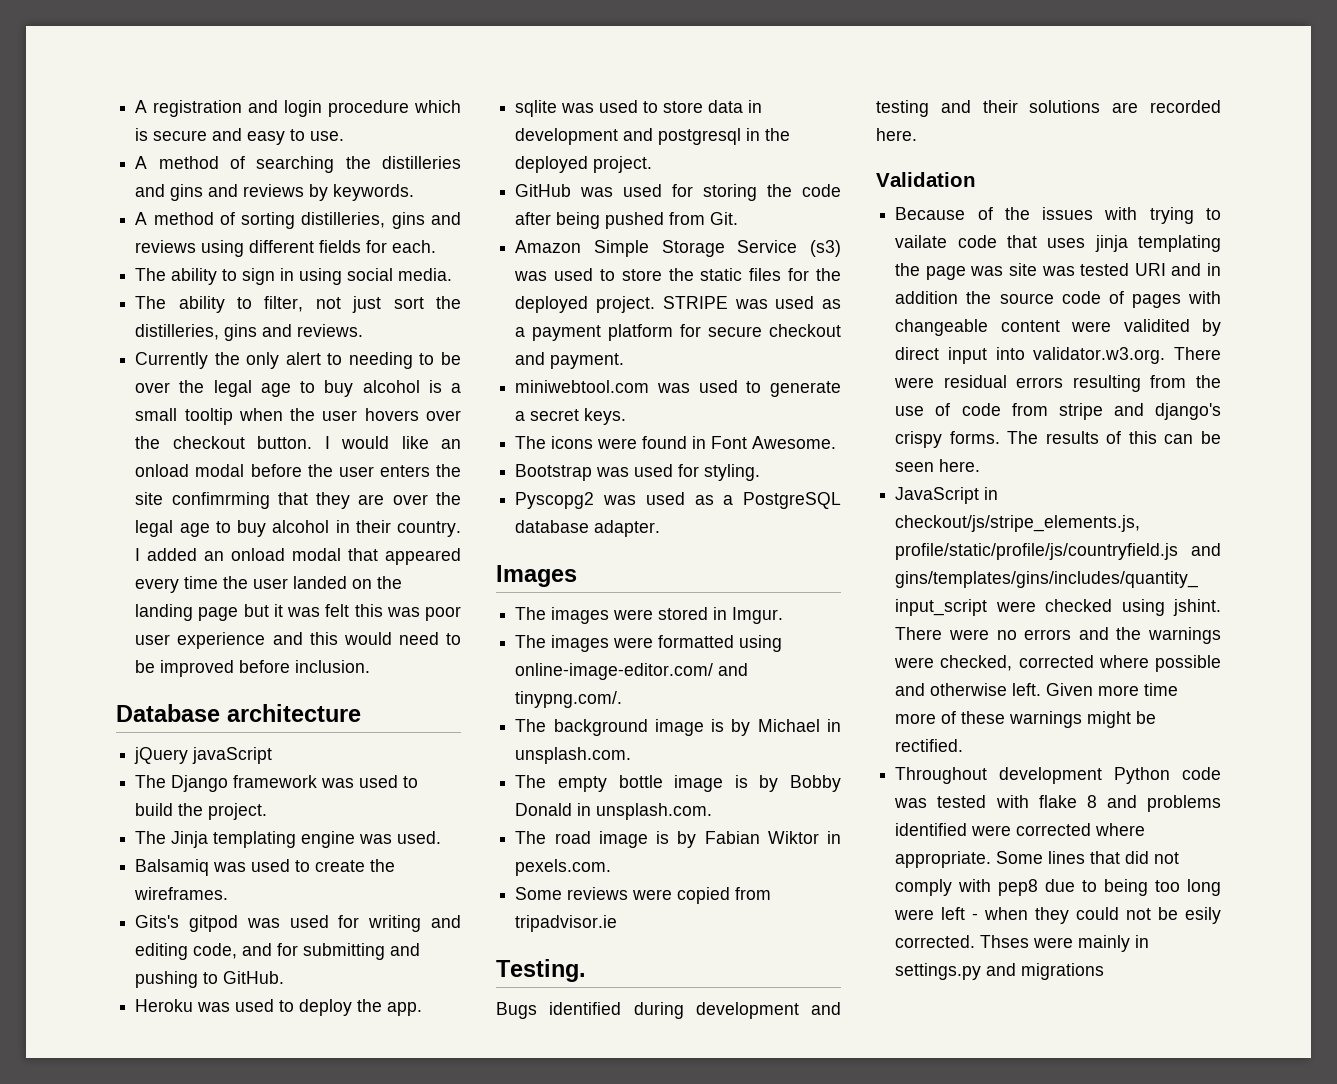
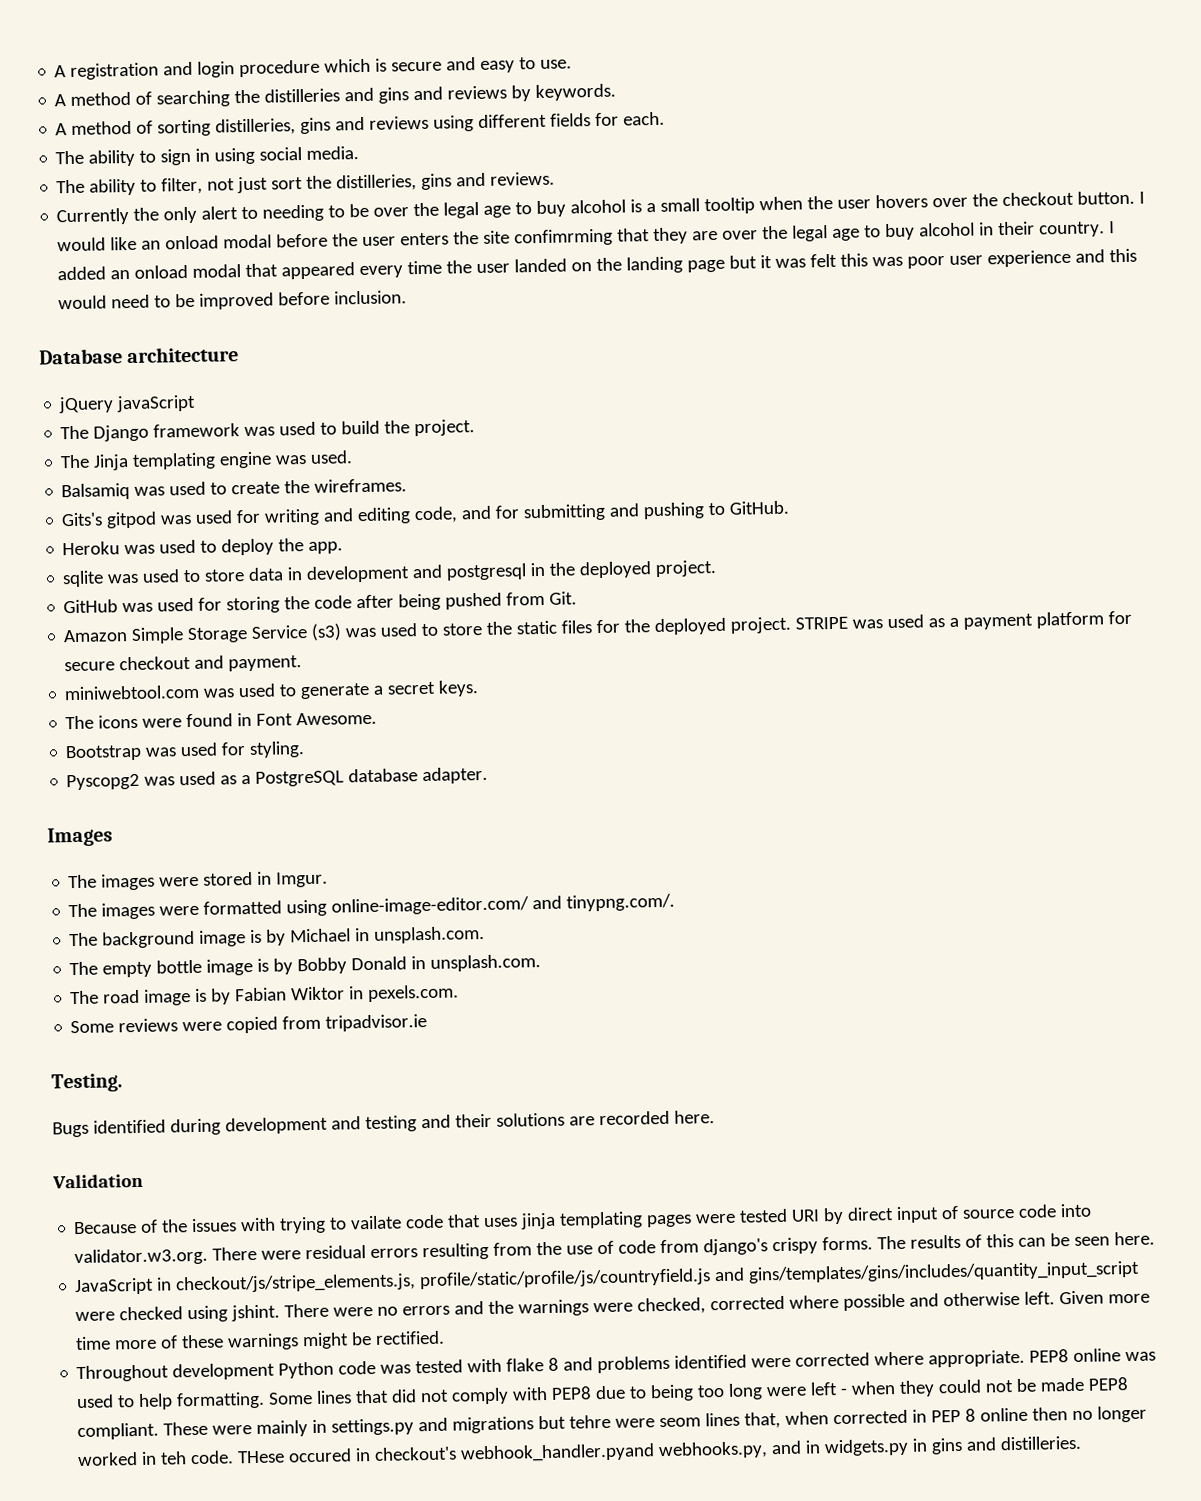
- Because of the issues with trying to vailate code that uses jinja templating the page was site was tested URI and in addition the source code of pages with changeable content were validited by direct input into validator.w3.org. There were residual errors resulting from the use of code from stripe and django's crispy forms.
+ Because of the issues with trying to vailate code that uses jinja templating pages were tested URI by direct input of source code into validator.w3.org. There were residual errors resulting from the use of code from django's crispy forms.
+ PEP8 online was used to help formatting.
- Some lines that did not comply with pep8 due to being too long were left - when they could not be esily corrected. Thses were mainly in settings.py and migrations
+ Some lines that did not comply with PEP8 due to being too long were left - when they could not be made PEP8 compliant. These were mainly in settings.py and migrations but tehre were seom lines that, when corrected in PEP 8 online then no longer worked in teh code. THese occured in checkout's webhook_handler.pyand webhooks.py, and in widgets.py in gins and distilleries.

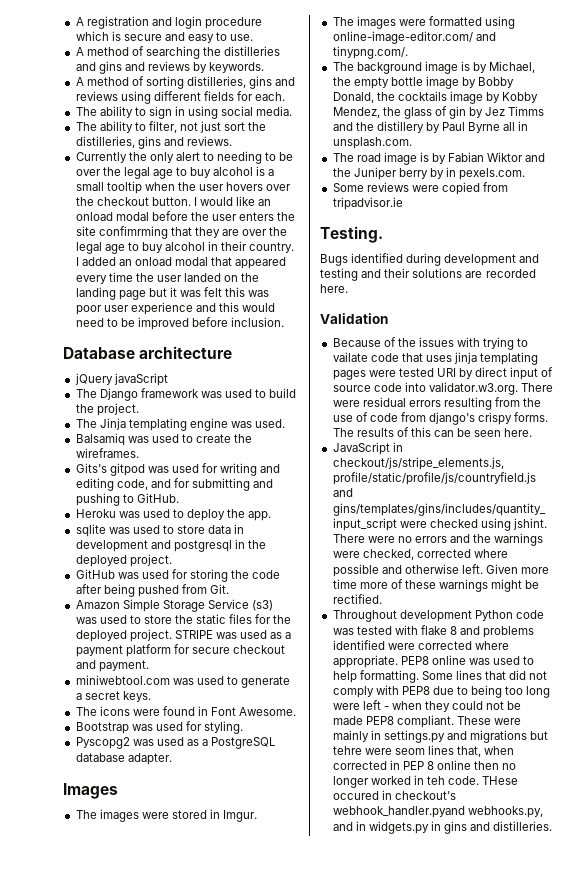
- The background image is by Michael in unsplash.com.
- The empty bottle image is by Bobby Donald in unsplash.com.
+ The background image is by Michael, the empty bottle image by Bobby Donald, the cocktails image by Kobby Mendez, the glass of gin by Jez Timms and the distillery by Paul Byrne all in unsplash.com.
- The road image is by Fabian Wiktor in pexels.com.
+ The road image is by Fabian Wiktor and the Juniper berry by in pexels.com.

